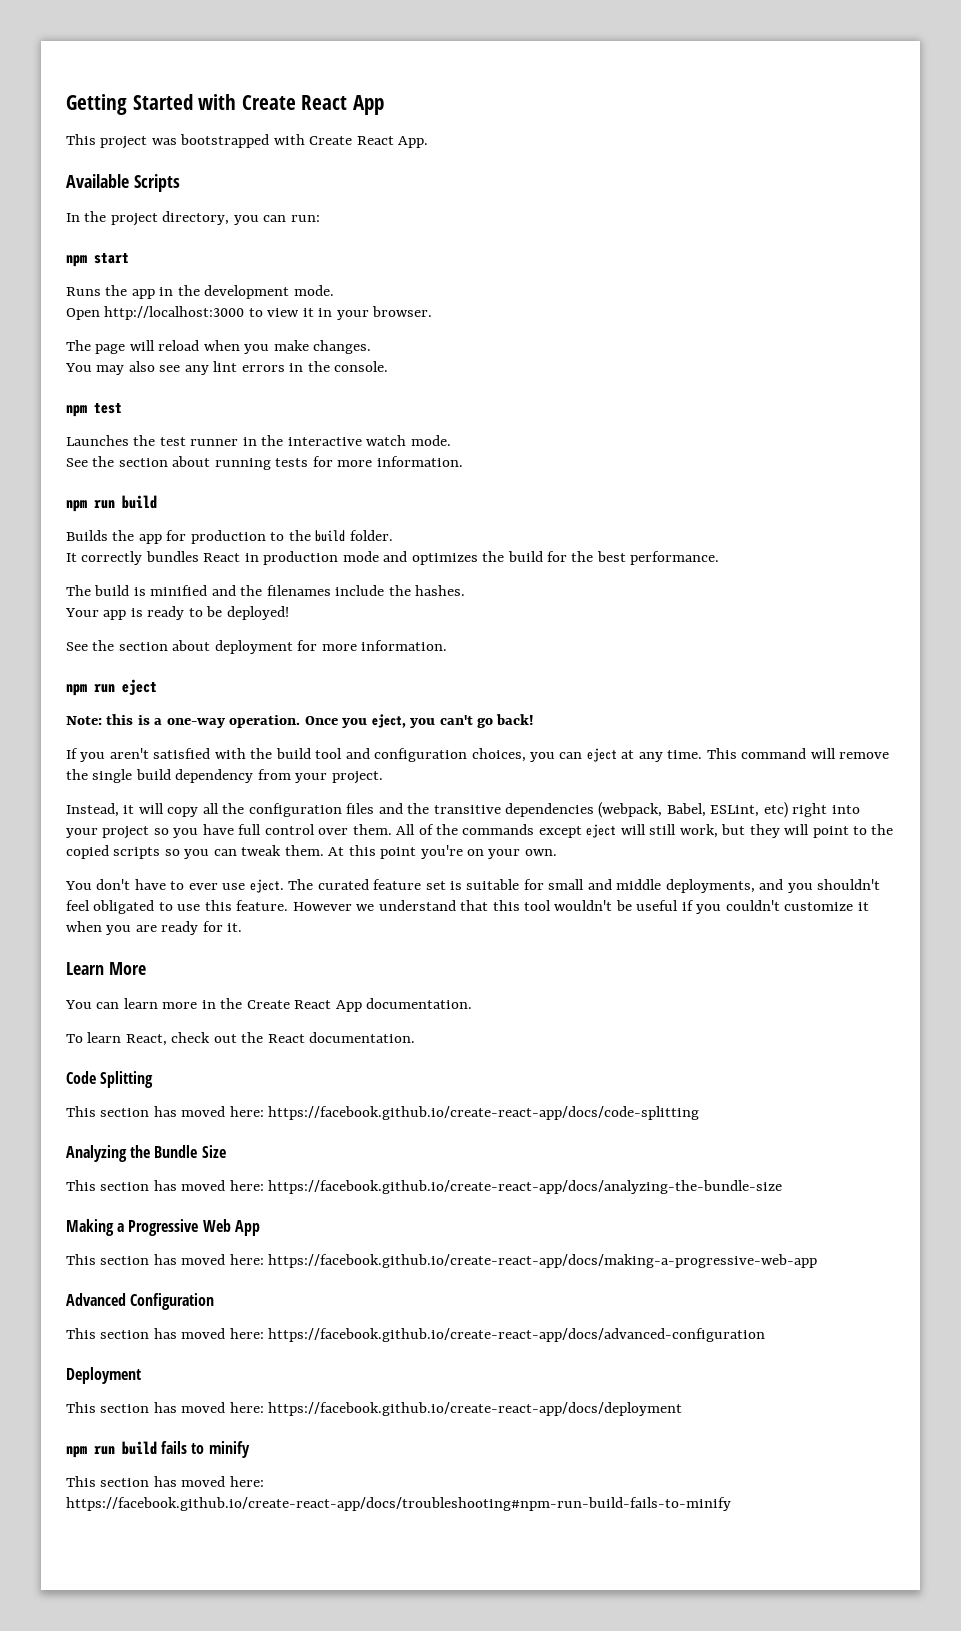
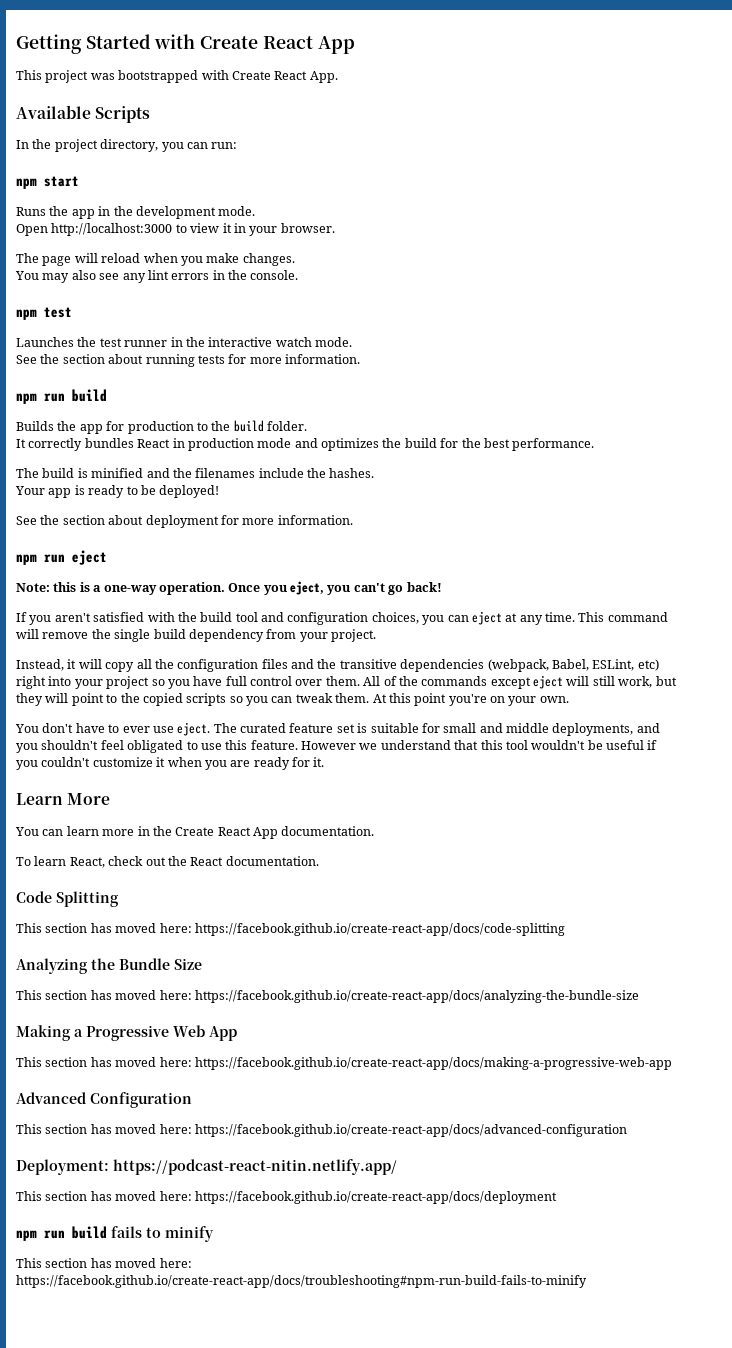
- Deployment
+ Deployment: https://podcast-react-nitin.netlify.app/

